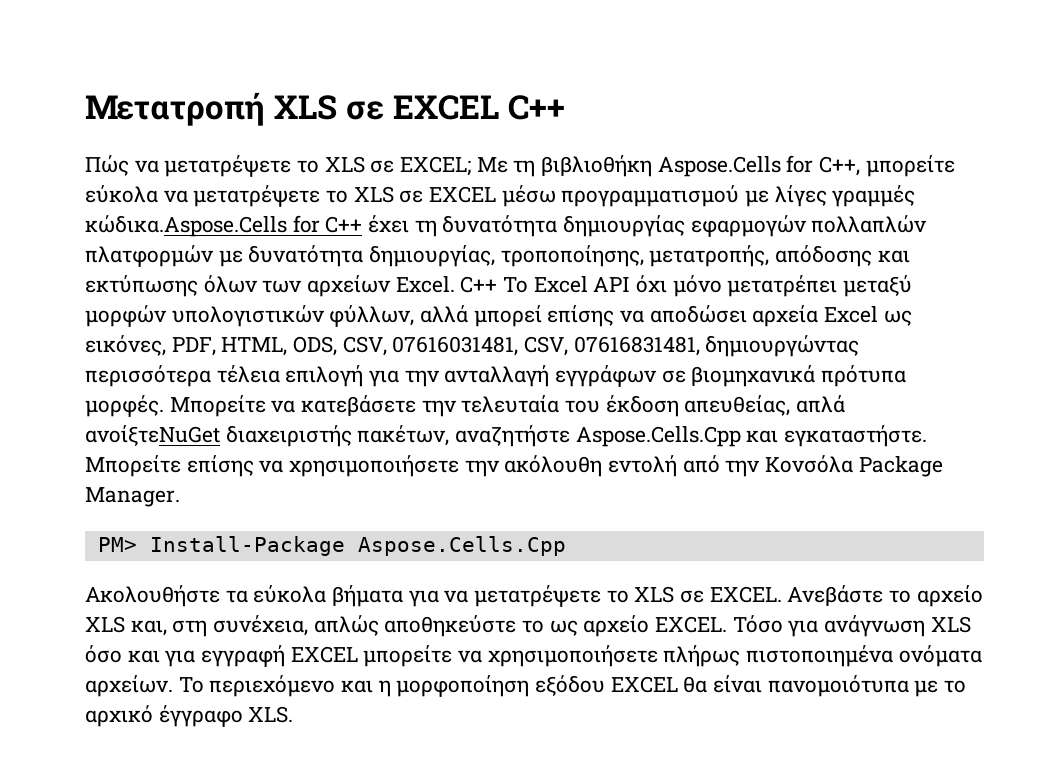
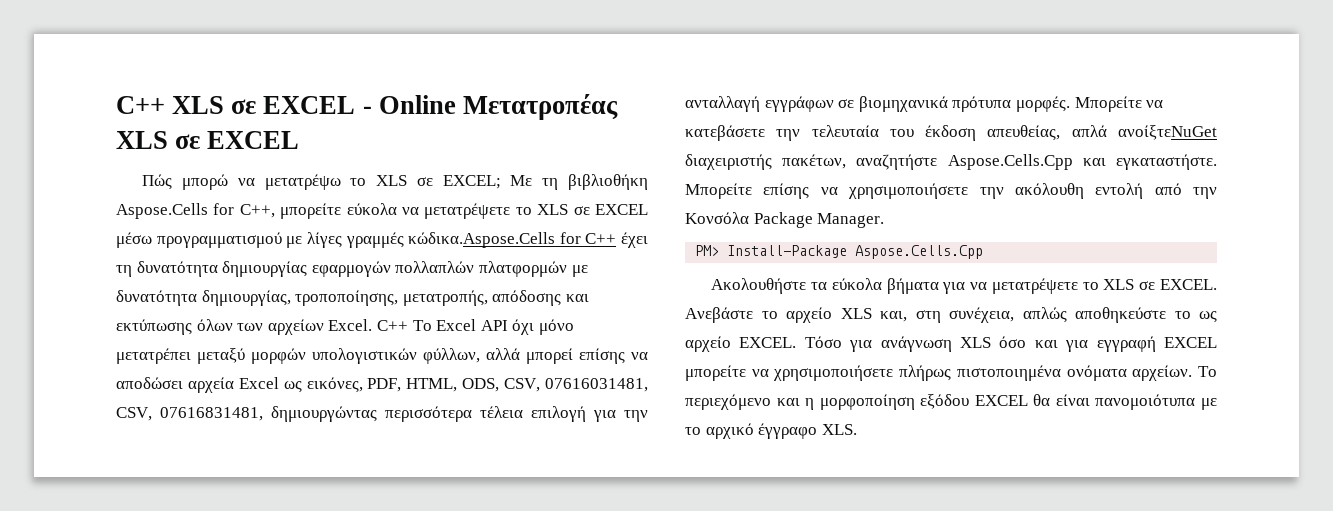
- Μετατροπή XLS σε EXCEL C++
- Πώς να μετατρέψετε το XLS σε EXCEL; Με τη βιβλιοθήκη Aspose.Cells for C++, μπορείτε εύκολα να μετατρέψετε το XLS σε EXCEL μέσω προγραμματισμού με λίγες γραμμές κώδικα.Aspose.Cells for C++ έχει τη δυνατότητα δημιουργίας εφαρμογών πολλαπλών πλατφορμών με δυνατότητα δημιουργίας, τροποποίησης, μετατροπής, απόδοσης και εκτύπωσης όλων των αρχείων Excel.
+ C++ XLS σε EXCEL - Online Μετατροπέας XLS σε EXCEL
+ Πώς μπορώ να μετατρέψω το XLS σε EXCEL; Με τη βιβλιοθήκη Aspose.Cells for C++, μπορείτε εύκολα να μετατρέψετε το XLS σε EXCEL μέσω προγραμματισμού με λίγες γραμμές κώδικα.Aspose.Cells for C++ έχει τη δυνατότητα δημιουργίας εφαρμογών πολλαπλών πλατφορμών με δυνατότητα δημιουργίας, τροποποίησης, μετατροπής, απόδοσης και εκτύπωσης όλων των αρχείων Excel.

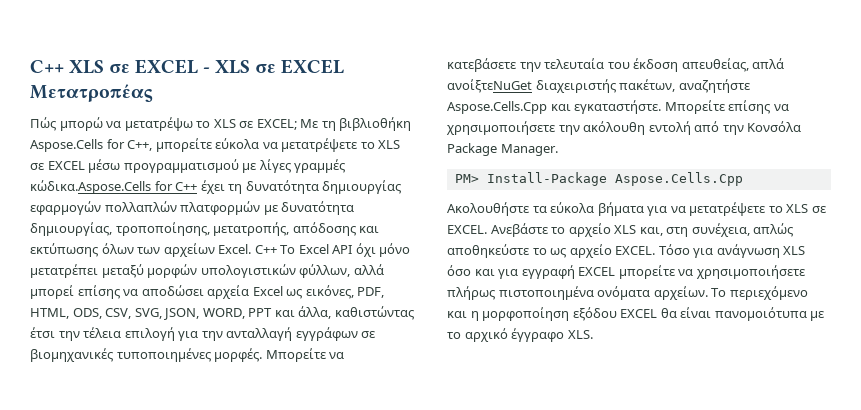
- C++ XLS σε EXCEL - Online Μετατροπέας XLS σε EXCEL
+ C++ XLS σε EXCEL - XLS σε EXCEL Μετατροπέας
- C++ Το Excel API όχι μόνο μετατρέπει μεταξύ μορφών υπολογιστικών φύλλων, αλλά μπορεί επίσης να αποδώσει αρχεία Excel ως εικόνες, PDF, HTML, ODS, CSV, 07616031481, CSV, 07616831481, δημιουργώντας περισσότερα τέλεια επιλογή για την ανταλλαγή εγγράφων σε βιομηχανικά πρότυπα μορφές.
+ C++ Το Excel API όχι μόνο μετατρέπει μεταξύ μορφών υπολογιστικών φύλλων, αλλά μπορεί επίσης να αποδώσει αρχεία Excel ως εικόνες, PDF, HTML, ODS, CSV, SVG, JSON, WORD, PPT και άλλα, καθιστώντας έτσι την τέλεια επιλογή για την ανταλλαγή εγγράφων σε βιομηχανικές τυποποιημένες μορφές.

